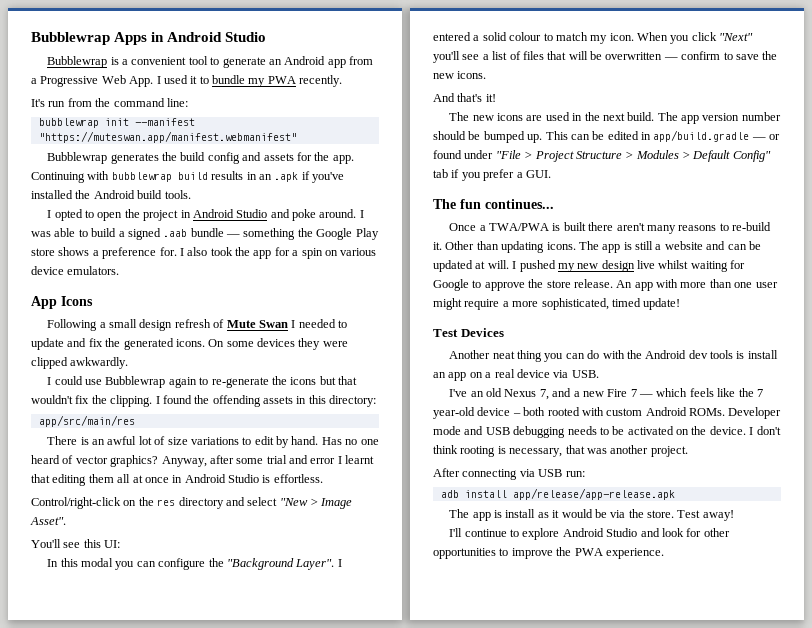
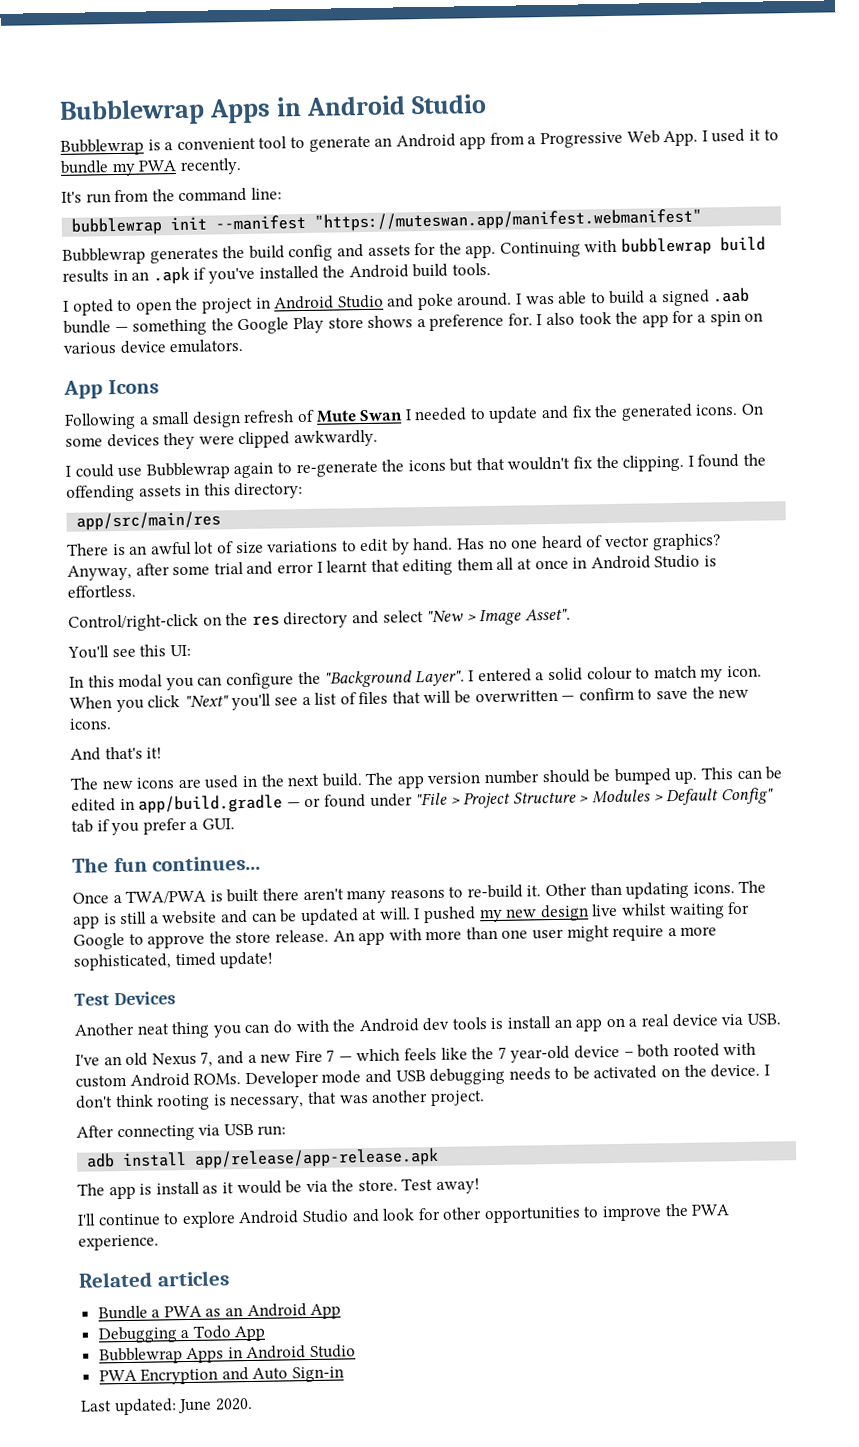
+ Related articles
+ Bundle a PWA as an Android App
+ Debugging a Todo App
+ Bubblewrap Apps in Android Studio
+ PWA Encryption and Auto Sign-in
+ Last updated: June 2020.

